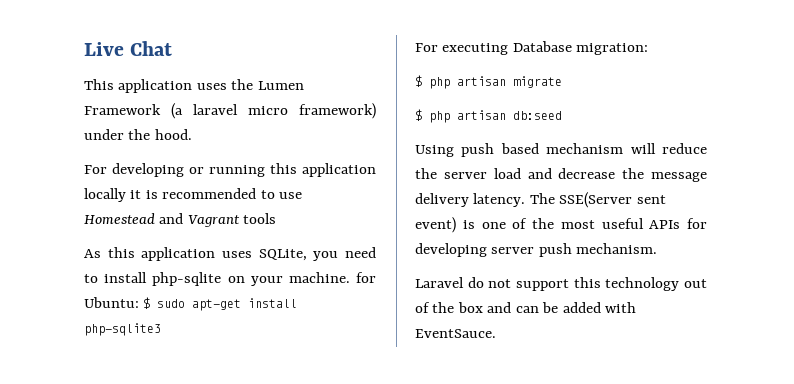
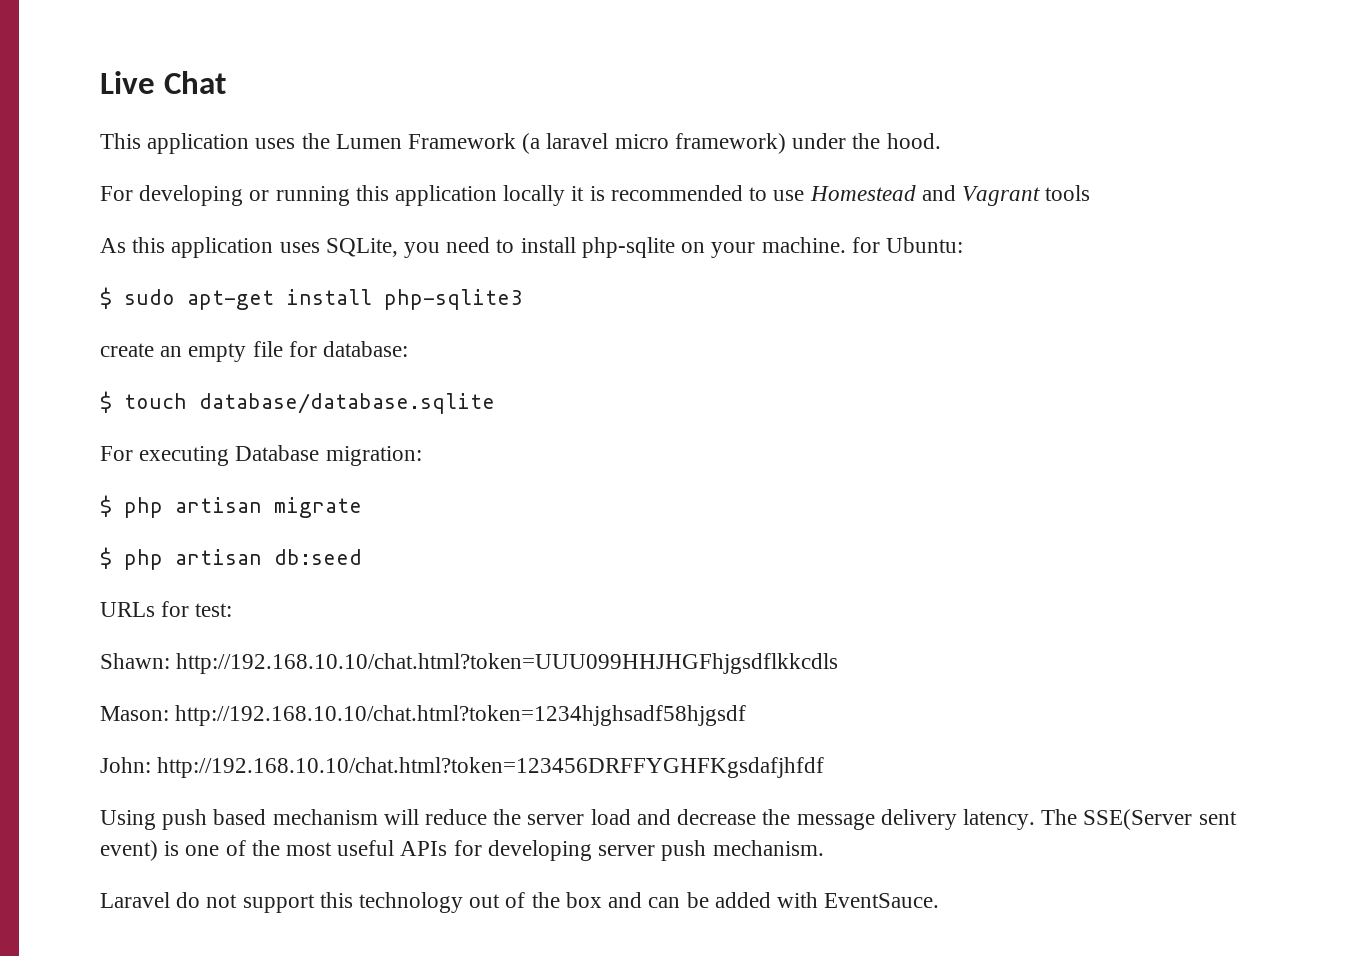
- As this application uses SQLite, you need to install php-sqlite on your machine. for Ubuntu: $ sudo apt-get install php-sqlite3
+ As this application uses SQLite, you need to install php-sqlite on your machine. for Ubuntu:
+ $ sudo apt-get install php-sqlite3
+ create an empty file for database:
+ $ touch database/database.sqlite
+ URLs for test:
+ Shawn: http://192.168.10.10/chat.html?token=UUU099HHJHGFhjgsdflkkcdls
+ Mason: http://192.168.10.10/chat.html?token=1234hjghsadf58hjgsdf
+ John: http://192.168.10.10/chat.html?token=123456DRFFYGHFKgsdafjhfdf

